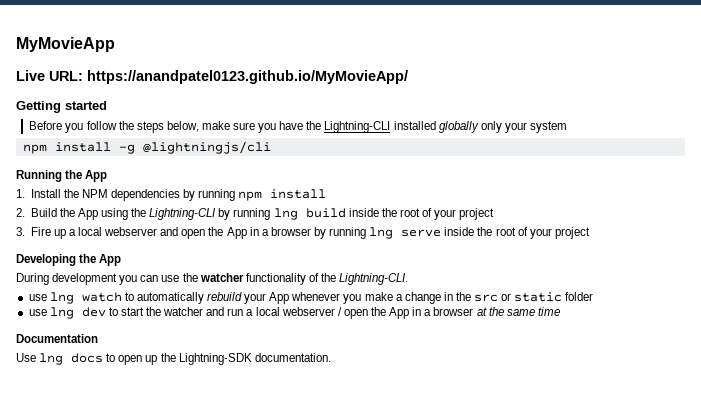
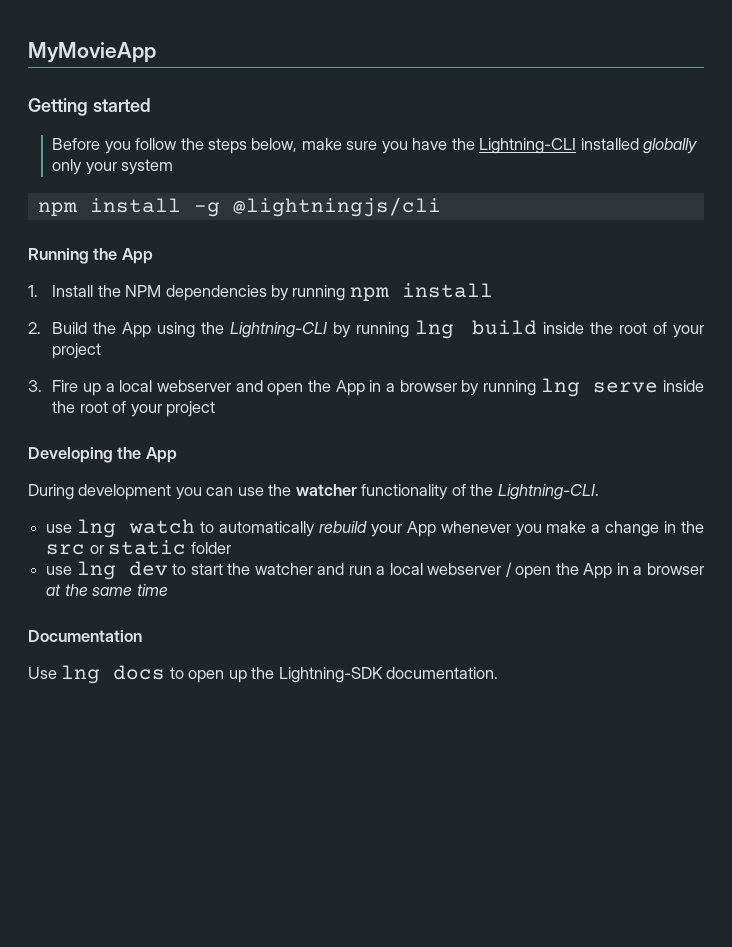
- Live URL: https://anandpatel0123.github.io/MyMovieApp/

